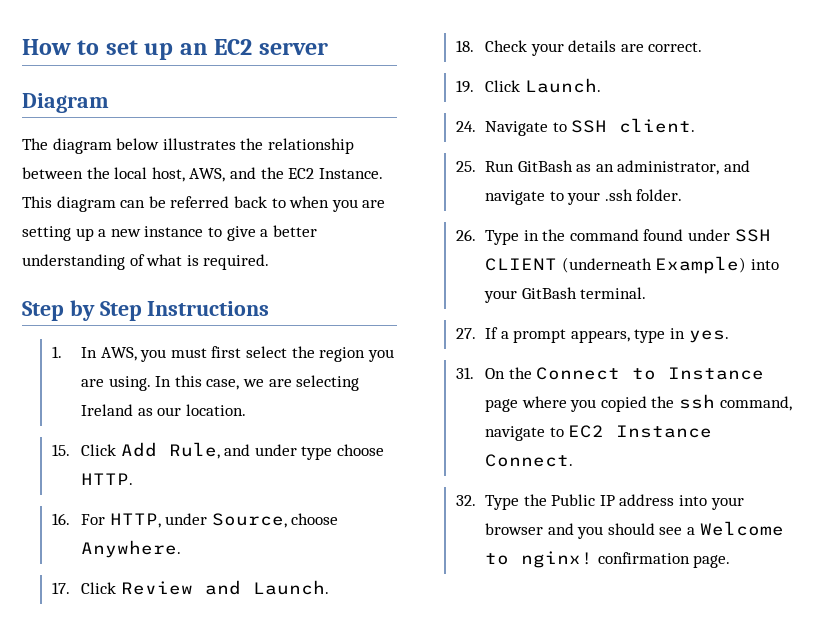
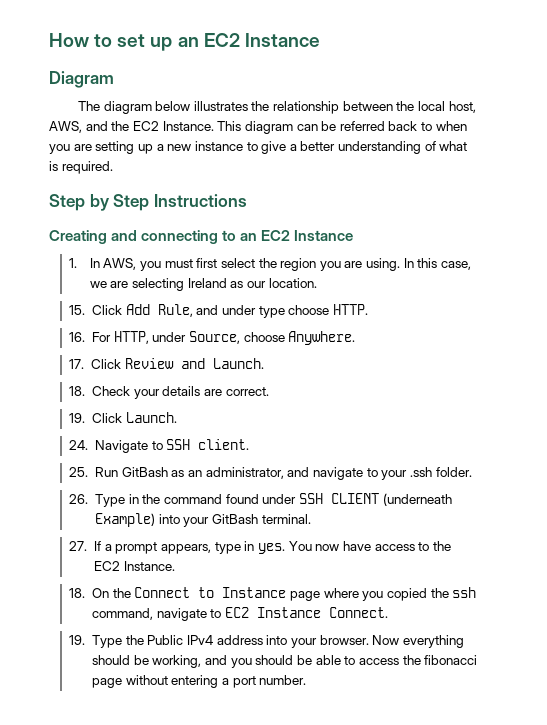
- How to set up an EC2 server
+ How to set up an EC2 Instance
+ Creating and connecting to an EC2 Instance
- 27. If a prompt appears, type in yes.
- 31. On the Connect to Instance page where you copied the ssh command, navigate to EC2 Instance Connect.
+ 27. If a prompt appears, type in yes. You now have access to the EC2 Instance.
+ 18. On the Connect to Instance page where you copied the ssh command, navigate to EC2 Instance Connect.
- 32. Type the Public IP address into your browser and you should see a Welcome to nginx! confirmation page.
+ 19. Type the Public IPv4 address into your browser. Now everything should be working, and you should be able to access the fibonacci page without entering a port number.

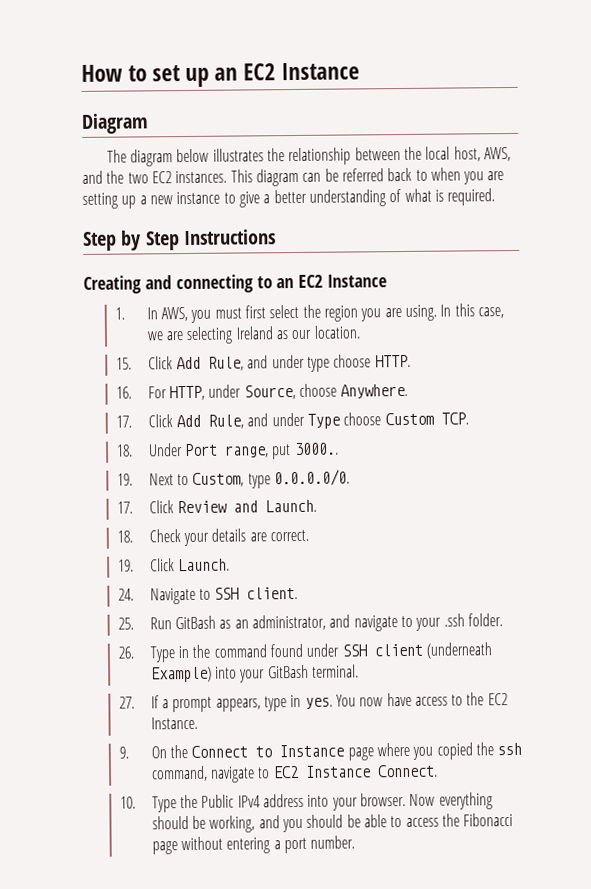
- The diagram below illustrates the relationship between the local host, AWS, and the EC2 Instance.
+ The diagram below illustrates the relationship between the local host, AWS, and the two EC2 instances.
+ 17. Click Add Rule, and under Type choose Custom TCP.
+ 18. Under Port range, put 3000..
+ 19. Next to Custom, type 0.0.0.0/0.
- 26. Type in the command found under SSH CLIENT (underneath Example) into your GitBash terminal.
+ 26. Type in the command found under SSH client (underneath Example) into your GitBash terminal.
- 18. On the Connect to Instance page where you copied the ssh command, navigate to EC2 Instance Connect.
+ 9. On the Connect to Instance page where you copied the ssh command, navigate to EC2 Instance Connect.
- 19. Type the Public IPv4 address into your browser.
+ 10. Type the Public IPv4 address into your browser.
- Now everything should be working, and you should be able to access the fibonacci page without entering a port number.
+ Now everything should be working, and you should be able to access the Fibonacci page without entering a port number.

